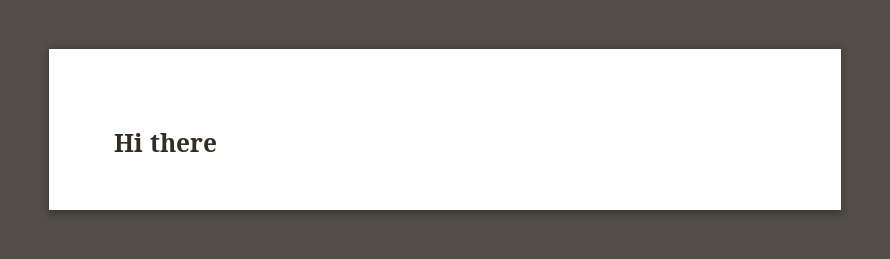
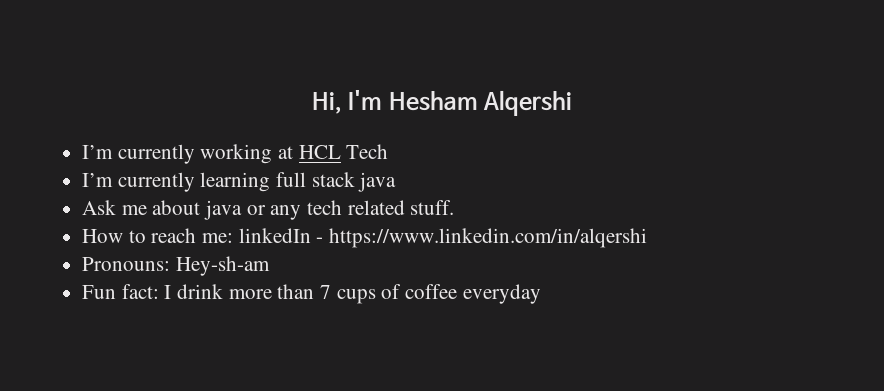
- Hi there
+ Hi, I'm Hesham Alqershi
+ I’m currently working at HCL Tech
+ I’m currently learning full stack java
+ Ask me about java or any tech related stuff.
+ How to reach me: linkedIn - https://www.linkedin.com/in/alqershi
+ Pronouns: Hey-sh-am
+ Fun fact: I drink more than 7 cups of coffee everyday

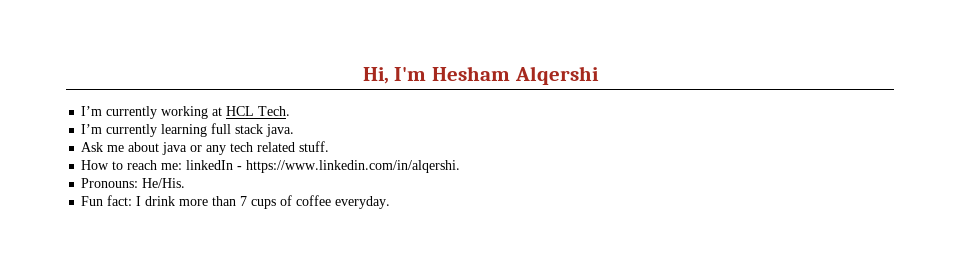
- I’m currently working at HCL Tech
+ I’m currently working at HCL Tech.
- I’m currently learning full stack java
+ I’m currently learning full stack java.
- How to reach me: linkedIn - https://www.linkedin.com/in/alqershi
+ How to reach me: linkedIn - https://www.linkedin.com/in/alqershi.
- Pronouns: Hey-sh-am
+ Pronouns: He/His.
- Fun fact: I drink more than 7 cups of coffee everyday
+ Fun fact: I drink more than 7 cups of coffee everyday.

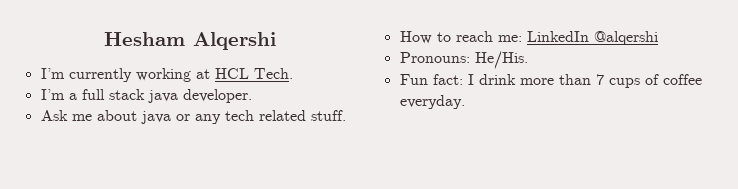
- Hi, I'm Hesham Alqershi
+ Hesham Alqershi
- I’m currently learning full stack java.
+ I’m a full stack java developer.
- How to reach me: linkedIn - https://www.linkedin.com/in/alqershi.
+ How to reach me: LinkedIn @alqershi

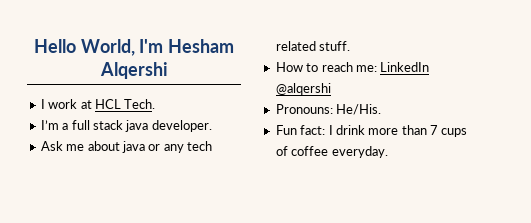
- Hesham Alqershi
+ Hello World, I'm Hesham Alqershi
- I’m currently working at HCL Tech.
+ I work at HCL Tech.

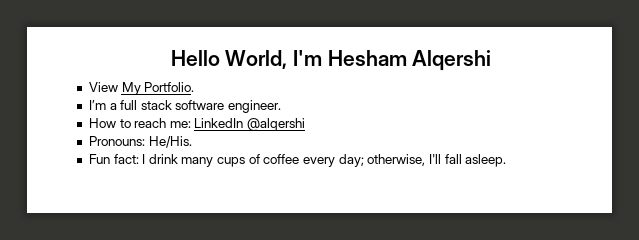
- I work at HCL Tech.
+ View My Portfolio.
- I’m a full stack java developer.
- Ask me about java or any tech related stuff.
+ I’m a full stack software engineer.
- Fun fact: I drink more than 7 cups of coffee everyday.
+ Fun fact: I drink many cups of coffee every day; otherwise, I'll fall asleep.

